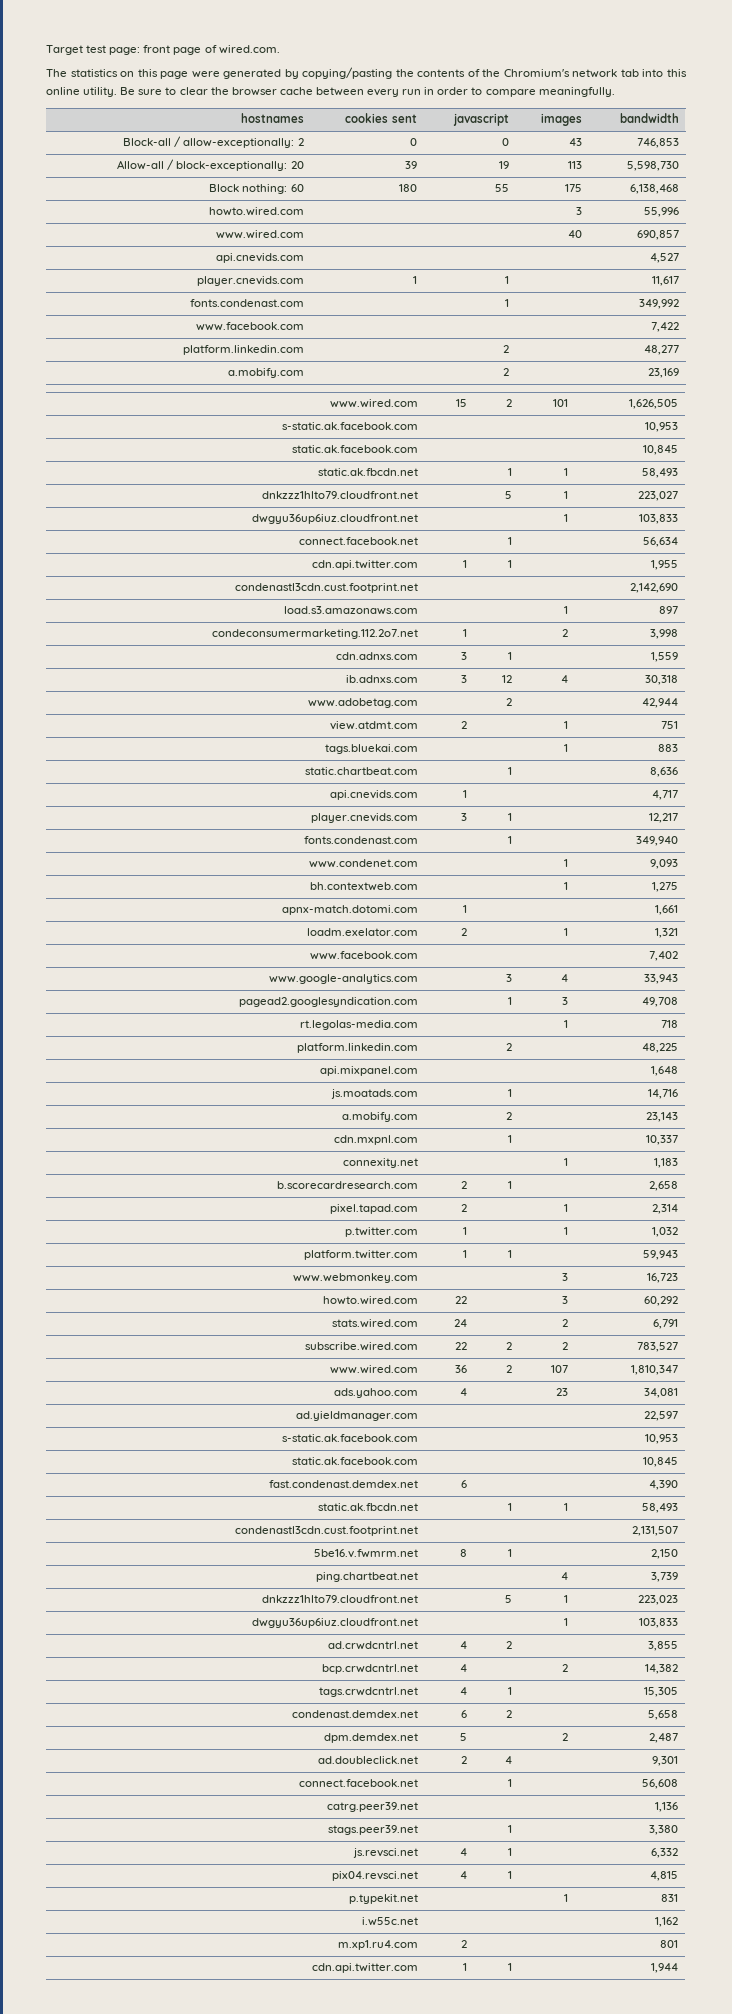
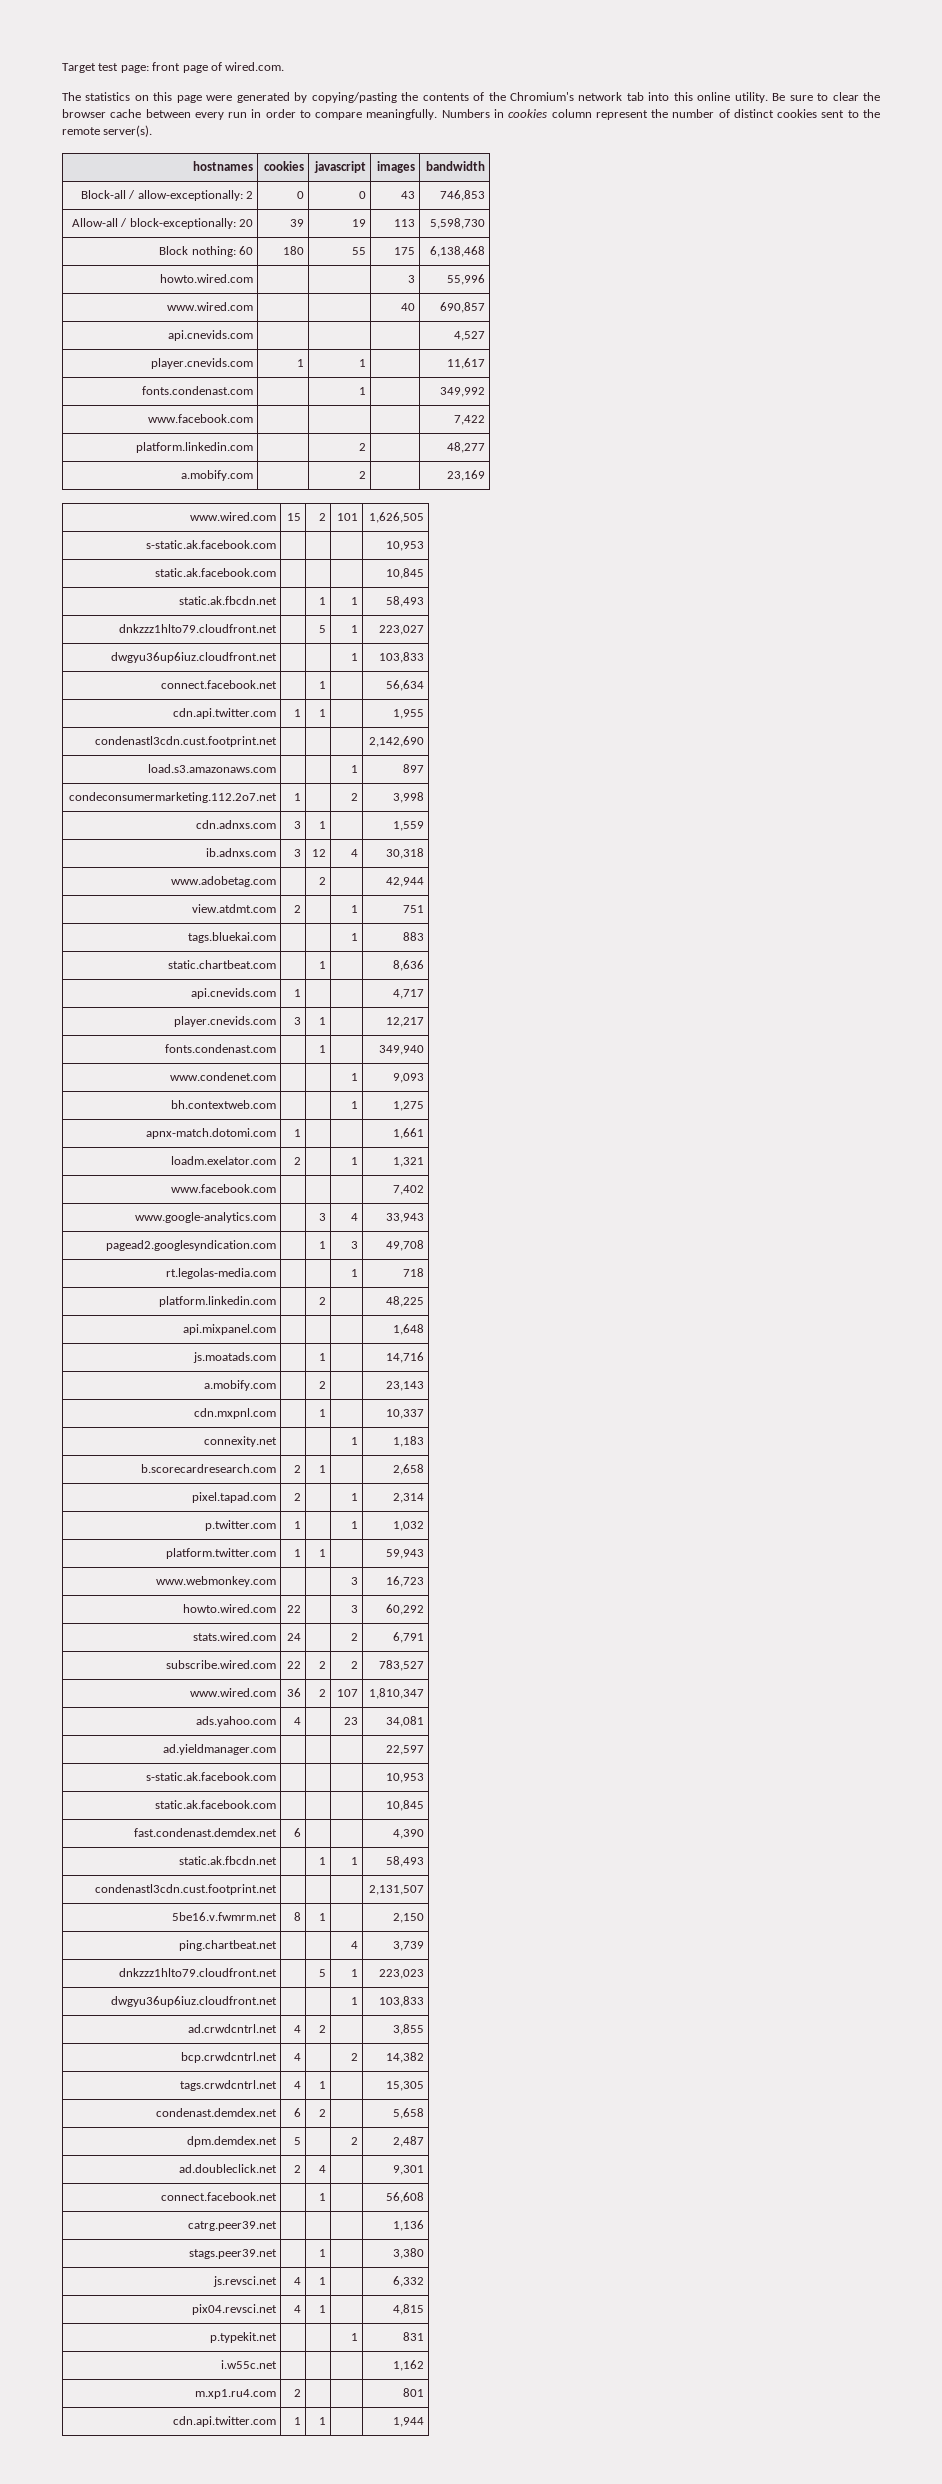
+ Numbers in cookies column represent the number of distinct cookies sent to the remote server(s).
- hostnames | cookies sent | javascript | images | bandwidth
+ hostnames | cookies | javascript | images | bandwidth

